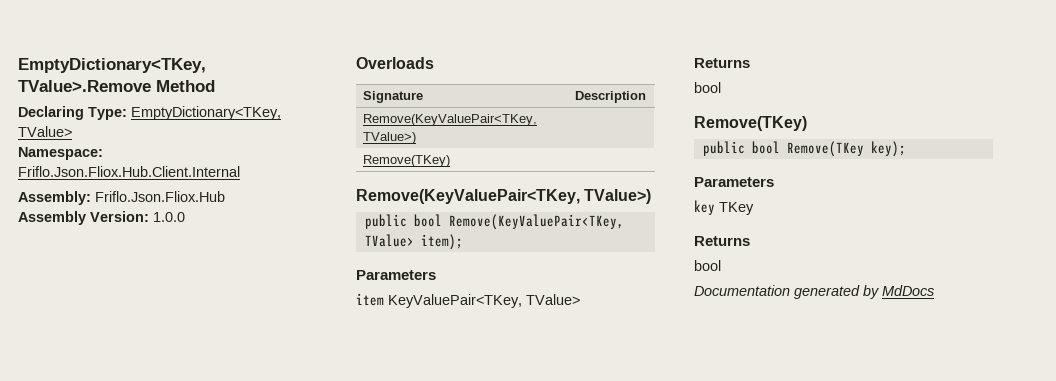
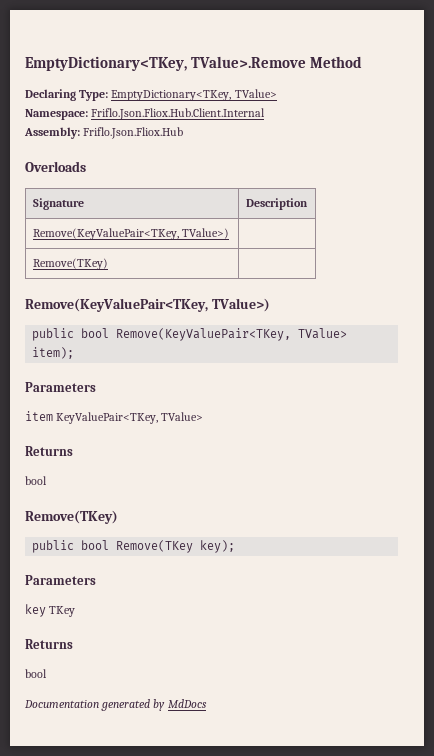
- Assembly Version: 1.0.0

